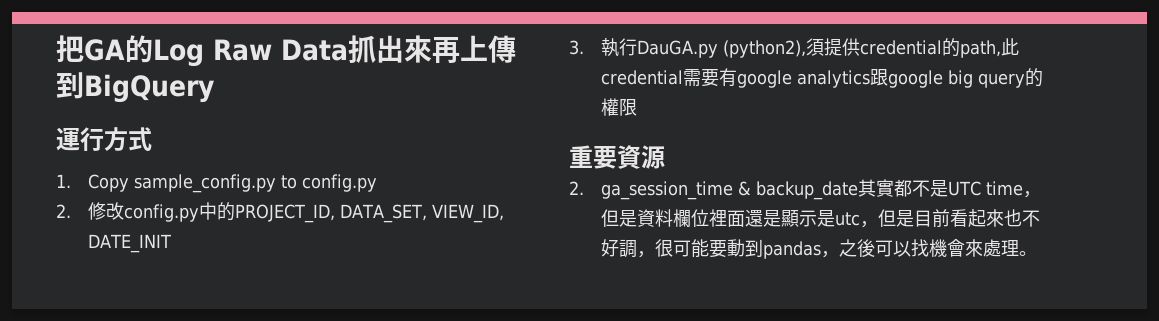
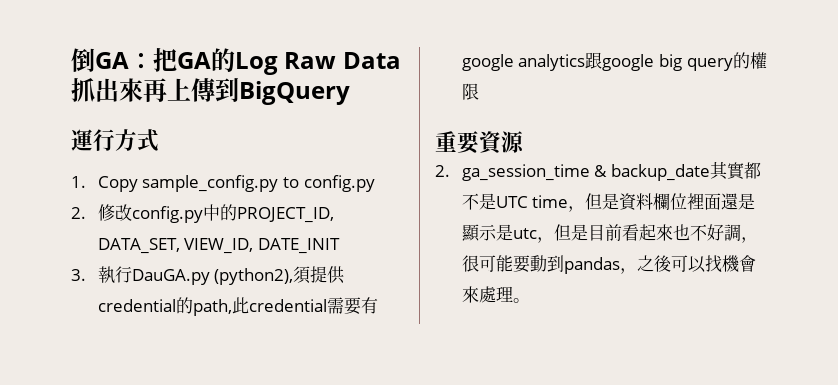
- 把GA的Log Raw Data抓出來再上傳到BigQuery
+ 倒GA：把GA的Log Raw Data抓出來再上傳到BigQuery

